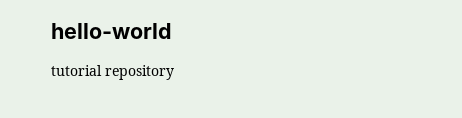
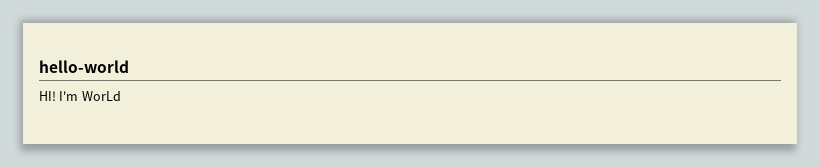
- tutorial repository
+ HI! I'm WorLd

